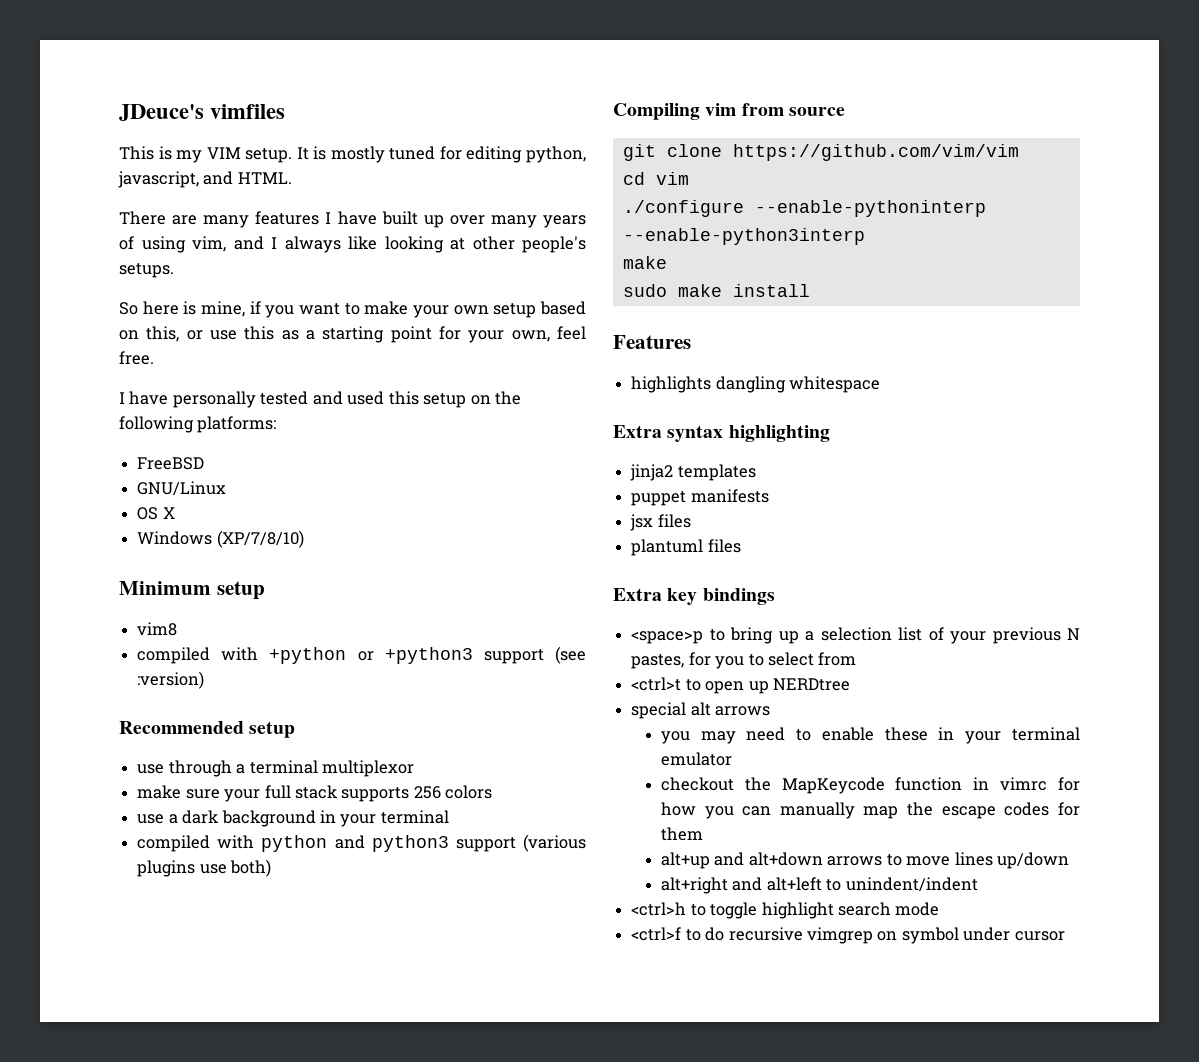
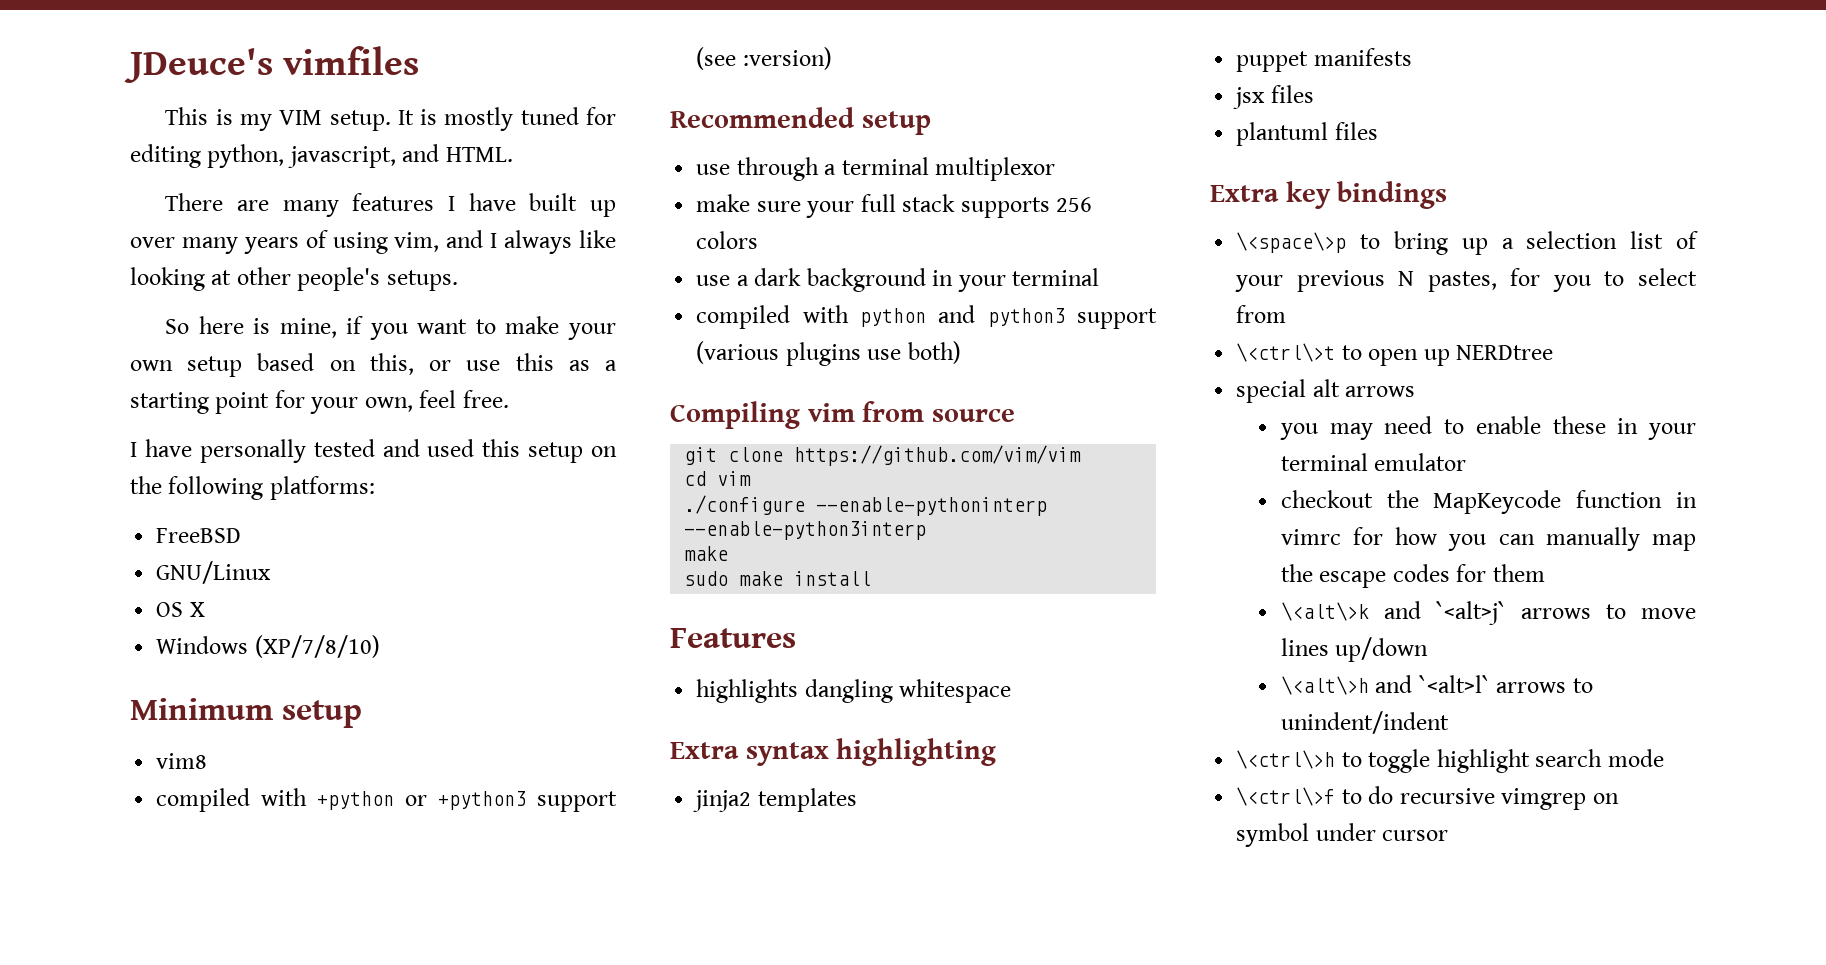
- <space>p to bring up a selection list of your previous N pastes, for you to select from
+ \<space\>p to bring up a selection list of your previous N pastes, for you to select from
- <ctrl>t to open up NERDtree
+ \<ctrl\>t to open up NERDtree
- alt+up and alt+down arrows to move lines up/down
+ \<alt\>k and `<alt>j` arrows to move lines up/down
- alt+right and alt+left to unindent/indent
+ \<alt\>h and `<alt>l` arrows to unindent/indent
- <ctrl>h to toggle highlight search mode
+ \<ctrl\>h to toggle highlight search mode
- <ctrl>f to do recursive vimgrep on symbol under cursor
+ \<ctrl\>f to do recursive vimgrep on symbol under cursor

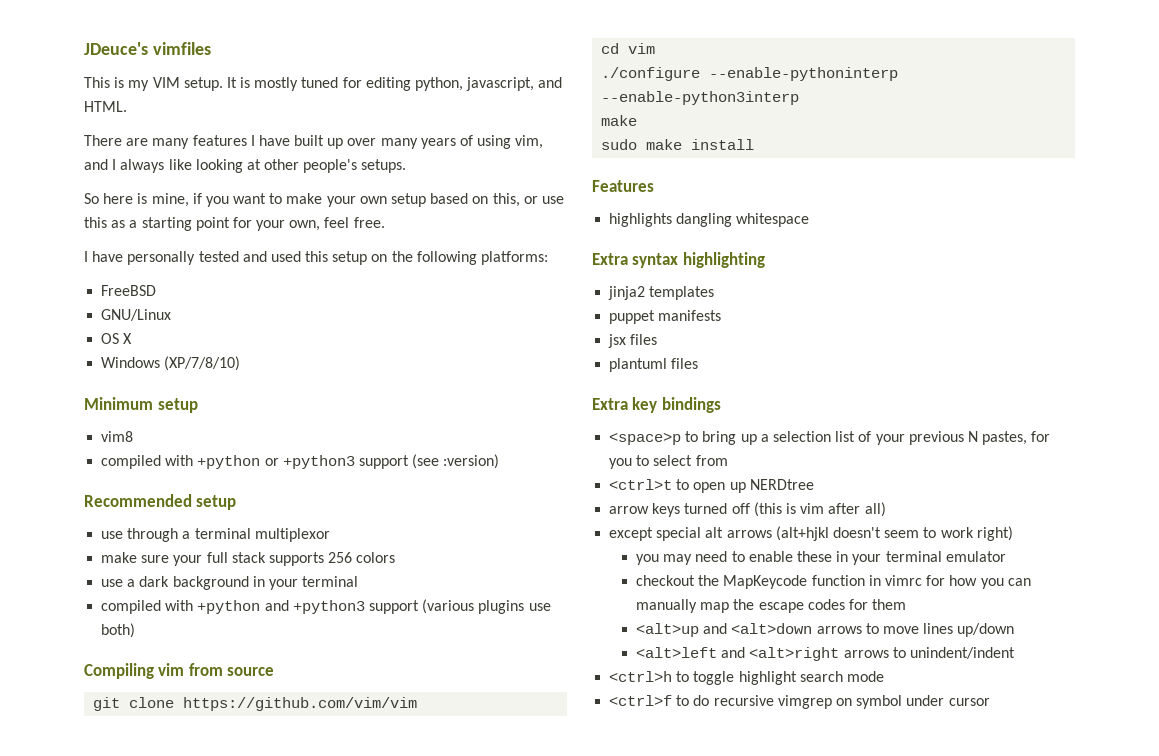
- compiled with python and python3 support (various plugins use both)
+ compiled with +python and +python3 support (various plugins use both)
- \<space\>p to bring up a selection list of your previous N pastes, for you to select from
+ <space>p to bring up a selection list of your previous N pastes, for you to select from
- \<ctrl\>t to open up NERDtree
+ <ctrl>t to open up NERDtree
- special alt arrows
+ arrow keys turned off (this is vim after all)
+ except special alt arrows (alt+hjkl doesn't seem to work right)
- \<alt\>k and `<alt>j` arrows to move lines up/down
+ <alt>up and <alt>down arrows to move lines up/down
- \<alt\>h and `<alt>l` arrows to unindent/indent
+ <alt>left and <alt>right arrows to unindent/indent
- \<ctrl\>h to toggle highlight search mode
+ <ctrl>h to toggle highlight search mode
- \<ctrl\>f to do recursive vimgrep on symbol under cursor
+ <ctrl>f to do recursive vimgrep on symbol under cursor

